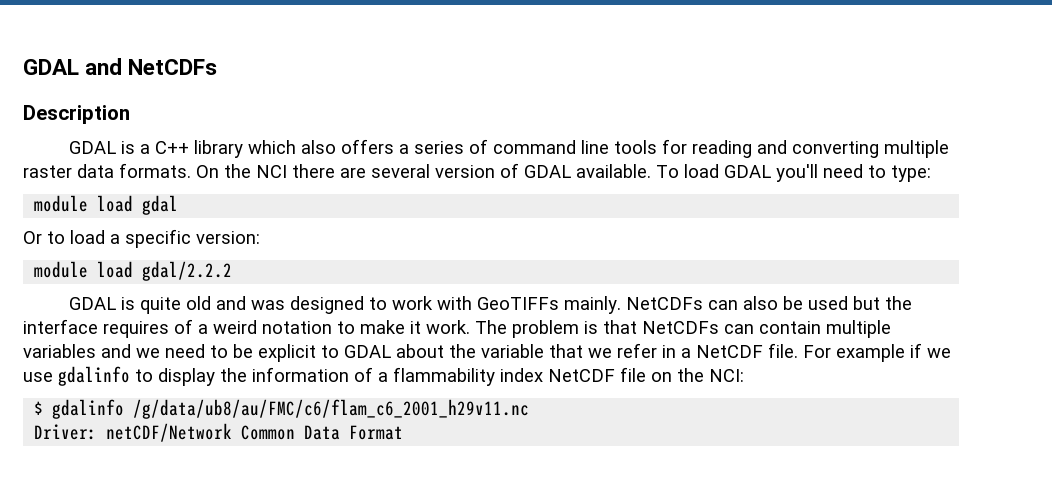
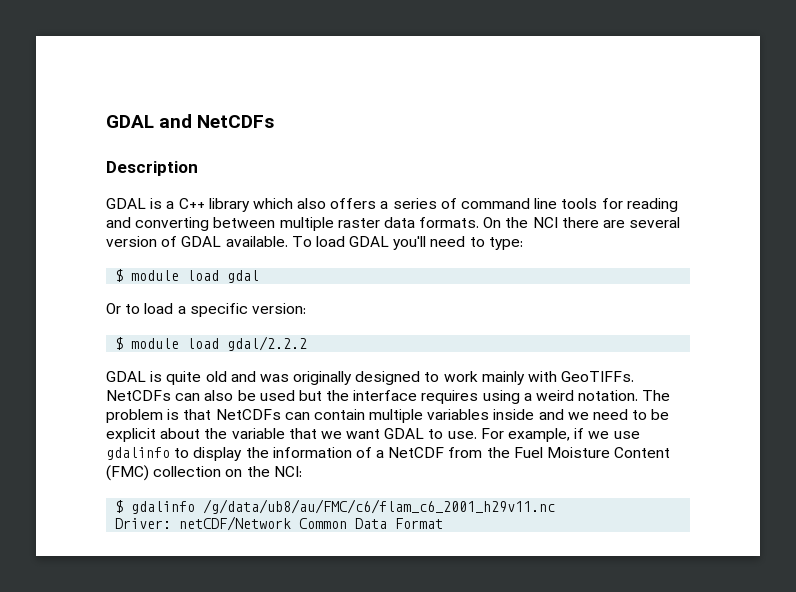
- GDAL is a C++ library which also offers a series of command line tools for reading and converting multiple raster data formats.
+ GDAL is a C++ library which also offers a series of command line tools for reading and converting between multiple raster data formats.
- module load gdal
+ $ module load gdal
- module load gdal/2.2.2
+ $ module load gdal/2.2.2
- GDAL is quite old and was designed to work with GeoTIFFs mainly.
+ GDAL is quite old and was originally designed to work mainly with GeoTIFFs.
- NetCDFs can also be used but the interface requires of a weird notation to make it work.
+ NetCDFs can also be used but the interface requires using a weird notation.
- The problem is that NetCDFs can contain multiple variables and we need to be explicit to GDAL about the variable that we refer in a NetCDF file. For example if we use gdalinfo to display the information of a flammability index NetCDF file on the NCI:
+ The problem is that NetCDFs can contain multiple variables inside and we need to be explicit about the variable that we want GDAL to use. For example, if we use gdalinfo to display the information of a NetCDF from the Fuel Moisture Content (FMC) collection on the NCI:

